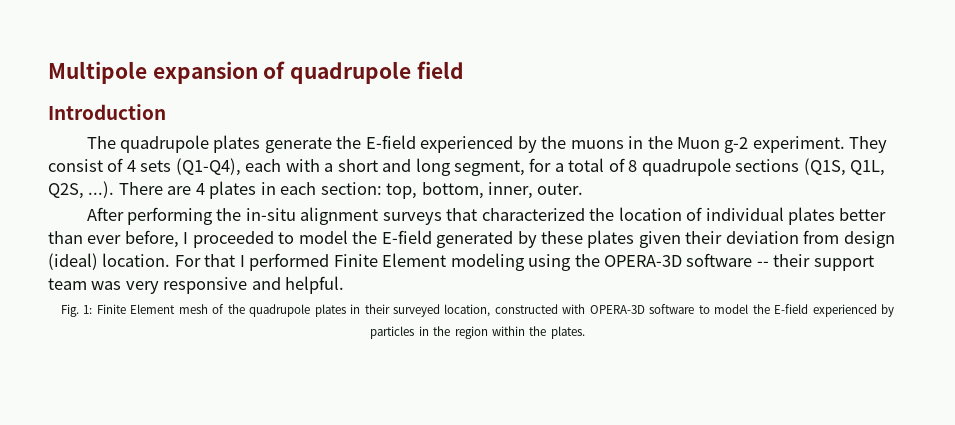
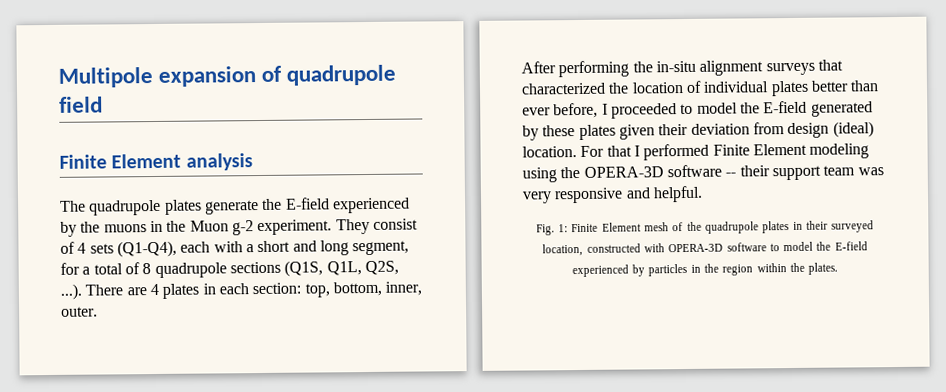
- Introduction
+ Finite Element analysis

